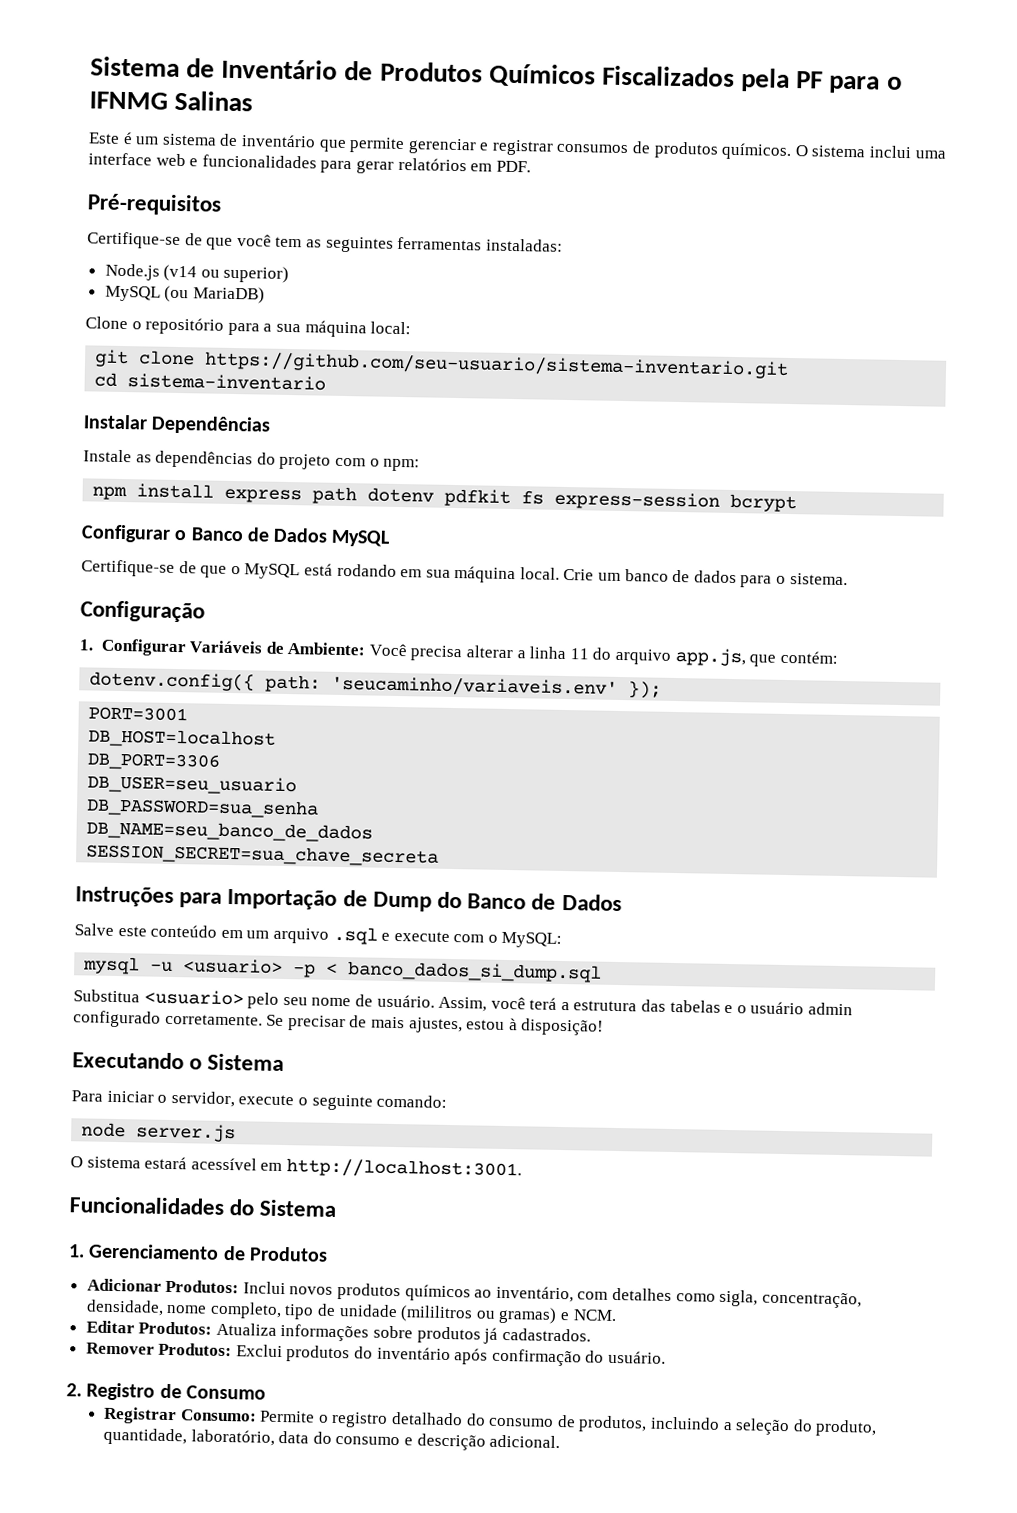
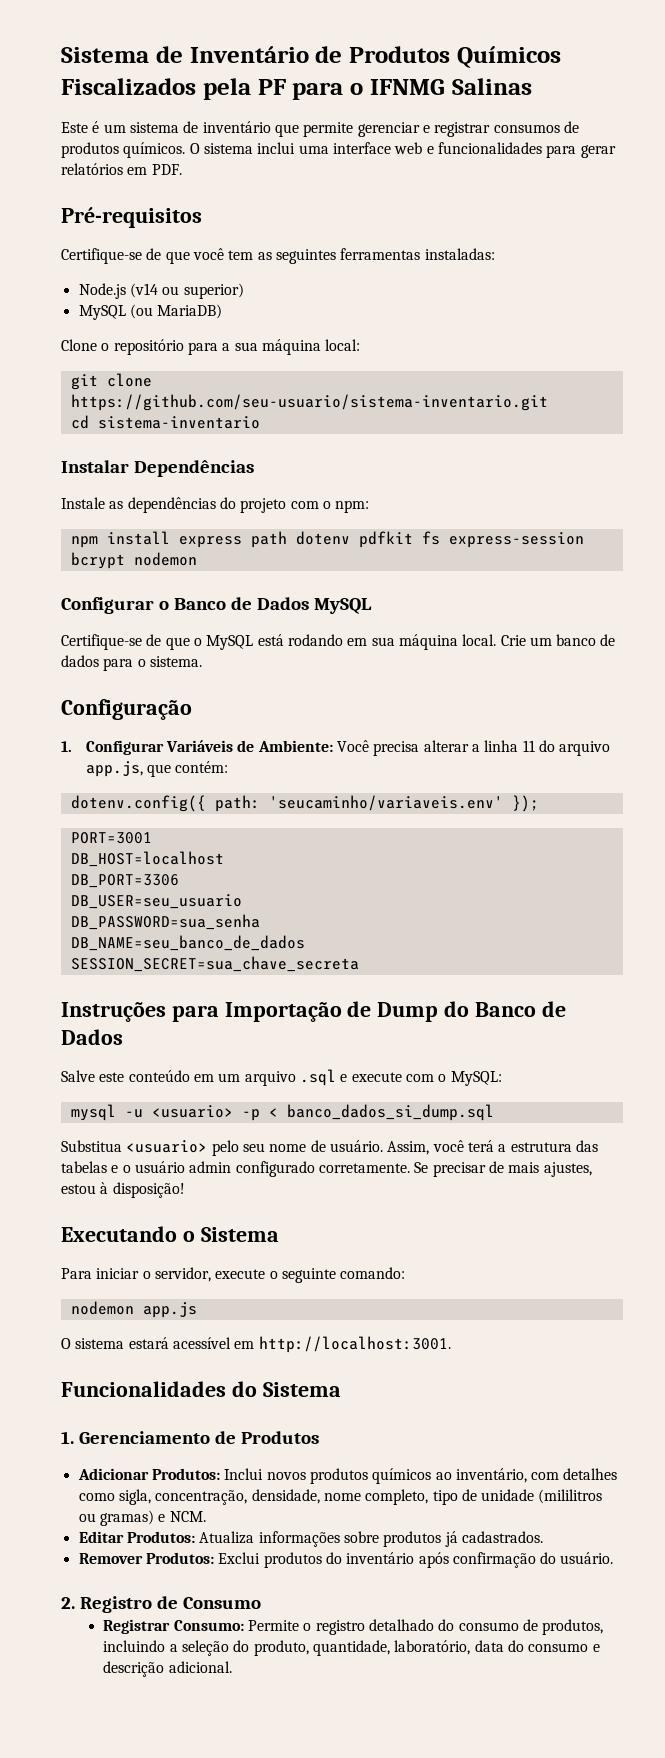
- npm install express path dotenv pdfkit fs express-session bcrypt
+ npm install express path dotenv pdfkit fs express-session bcrypt nodemon
- node server.js
+ nodemon app.js

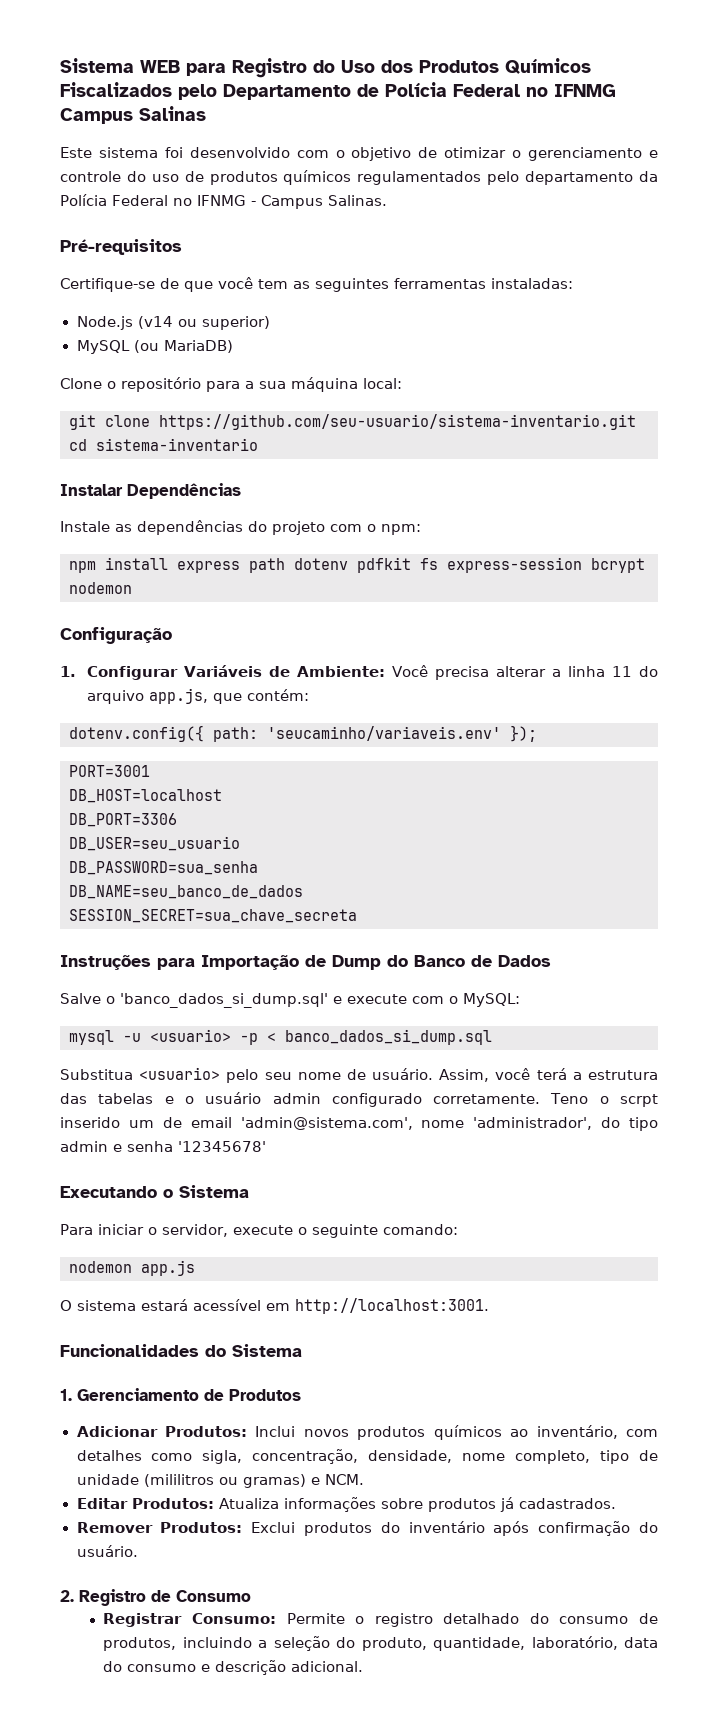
- Sistema de Inventário de Produtos Químicos Fiscalizados pela PF para o IFNMG Salinas
- Este é um sistema de inventário que permite gerenciar e registrar consumos de produtos químicos. O sistema inclui uma interface web e funcionalidades para gerar relatórios em PDF.
+ Sistema WEB para Registro do Uso dos Produtos Químicos Fiscalizados pelo Departamento de Polícia Federal no IFNMG Campus Salinas
+ Este sistema foi desenvolvido com o objetivo de otimizar o gerenciamento e controle do uso de produtos químicos regulamentados pelo departamento da Polícia Federal no IFNMG - Campus Salinas.
- Configurar o Banco de Dados MySQL
- Certifique-se de que o MySQL está rodando em sua máquina local. Crie um banco de dados para o sistema.
- Salve este conteúdo em um arquivo .sql e execute com o MySQL:
+ Salve o 'banco_dados_si_dump.sql' e execute com o MySQL:
- Se precisar de mais ajustes, estou à disposição!
+ Teno o scrpt inserido um de email 'admin@sistema.com', nome 'administrador', do tipo admin e senha '12345678'

